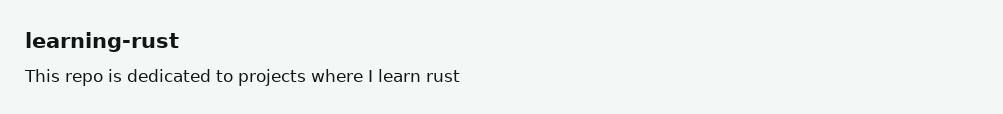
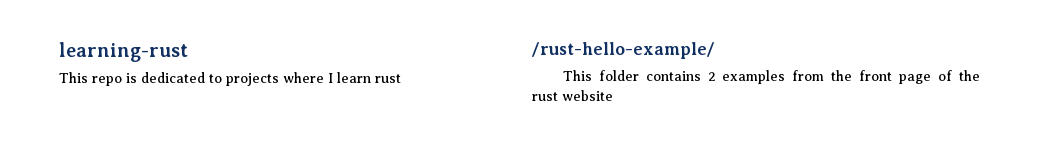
+ /rust-hello-example/
+ This folder contains 2 examples from the front page of the rust website

